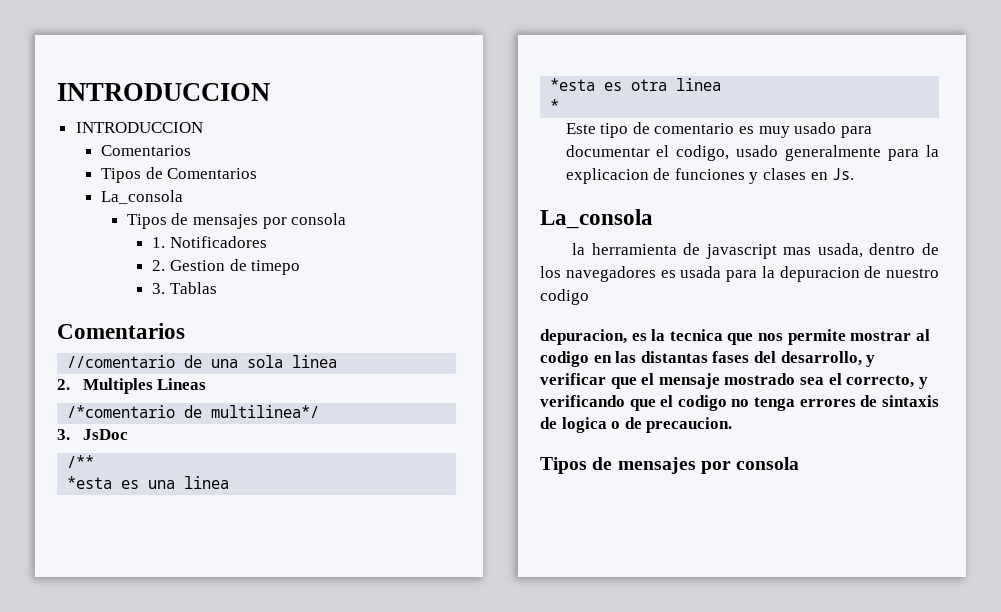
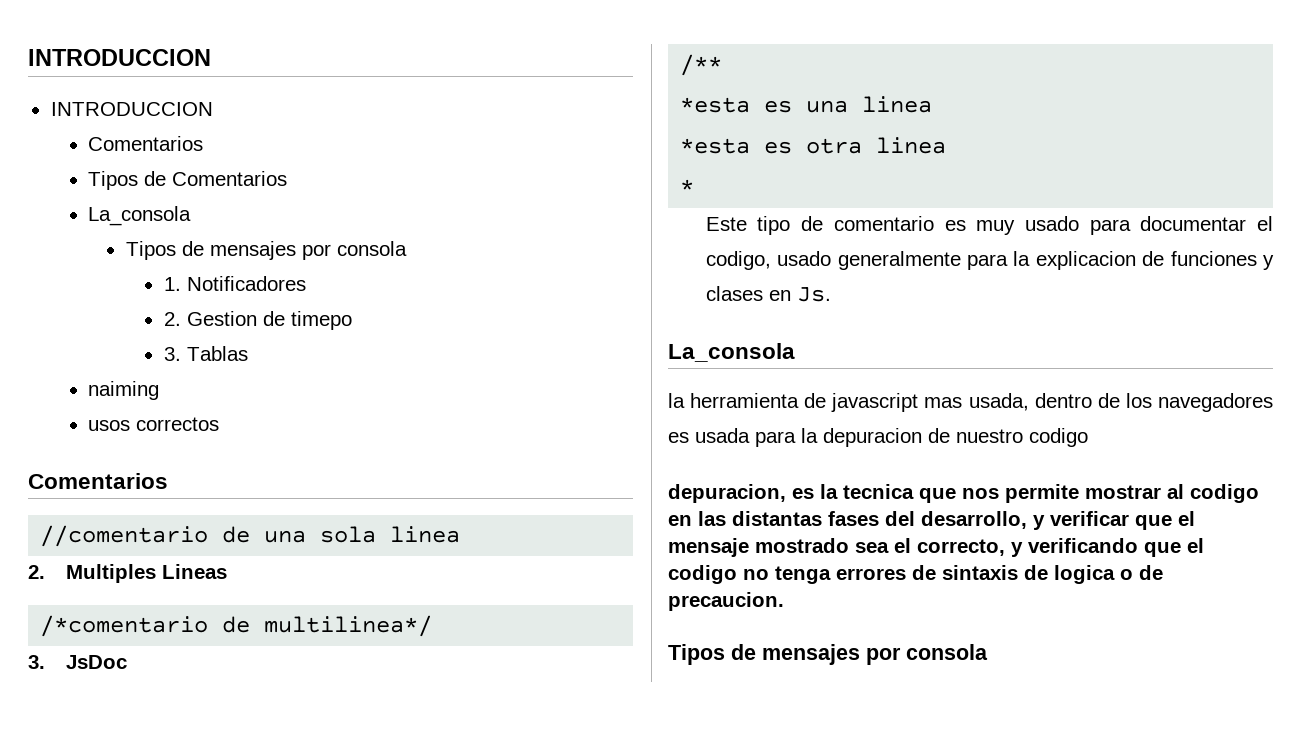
+ naiming
+ usos correctos

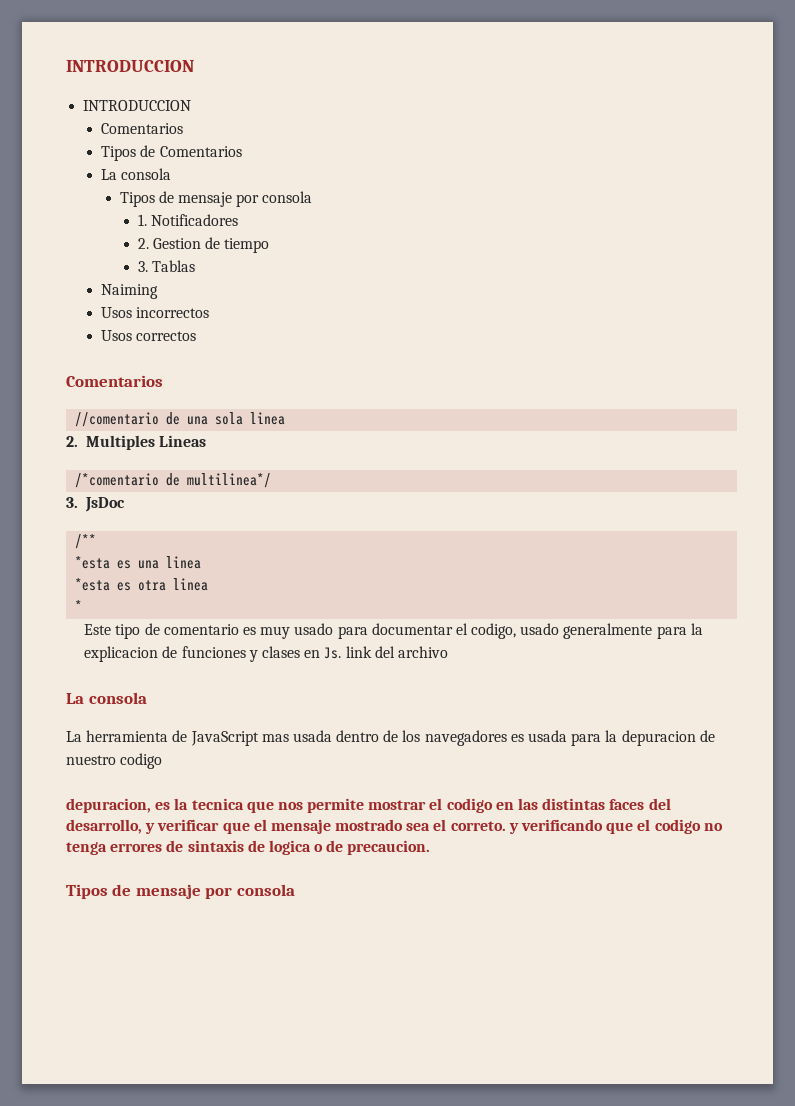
  Tipos de Comentarios
- La_consola
- Tipos de mensajes por consola
+ La consola
+ Tipos de mensaje por consola
- 2. Gestion de timepo
+ 2. Gestion de tiempo
- naiming
- usos correctos
+ Naiming
+ Usos incorrectos
+ Usos correctos
- Este tipo de comentario es muy usado para documentar el codigo, usado generalmente para la explicacion de funciones y clases en Js.
- La_consola
- la herramienta de javascript mas usada, dentro de los navegadores es usada para la depuracion de nuestro codigo
+ Este tipo de comentario es muy usado para documentar el codigo, usado generalmente para la explicacion de funciones y clases en Js. link del archivo
+ La consola
+ La herramienta de JavaScript mas usada dentro de los navegadores es usada para la depuracion de nuestro codigo
- depuracion, es la tecnica que nos permite mostrar al codigo en las distantas fases del desarrollo, y verificar que el mensaje mostrado sea el correcto, y verificando que el codigo no tenga errores de sintaxis de logica o de precaucion.
- Tipos de mensajes por consola
+ depuracion, es la tecnica que nos permite mostrar el codigo en las distintas faces del desarrollo, y verificar que el mensaje mostrado sea el correto. y verificando que el codigo no tenga errores de sintaxis de logica o de precaucion.
+ Tipos de mensaje por consola

